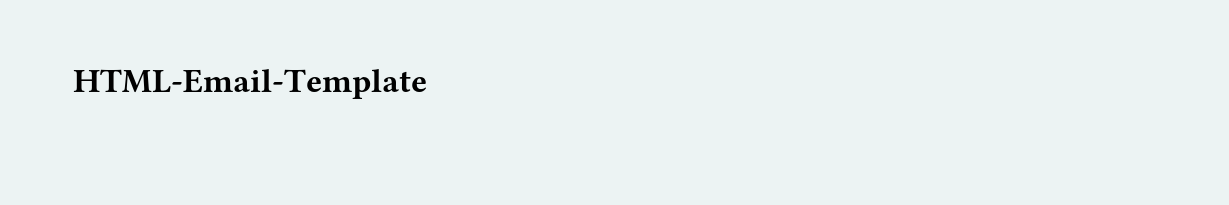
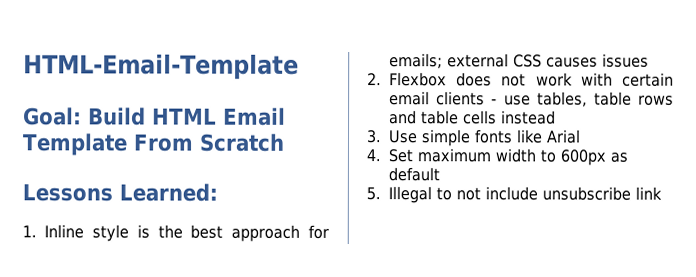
+ Goal: Build HTML Email Template From Scratch
+ Lessons Learned:
+ 1. Inline style is the best approach for emails; external CSS causes issues
+ 2. Flexbox does not work with certain email clients - use tables, table rows and table cells instead
+ 3. Use simple fonts like Arial
+ 4. Set maximum width to 600px as default
+ 5. Illegal to not include unsubscribe link

